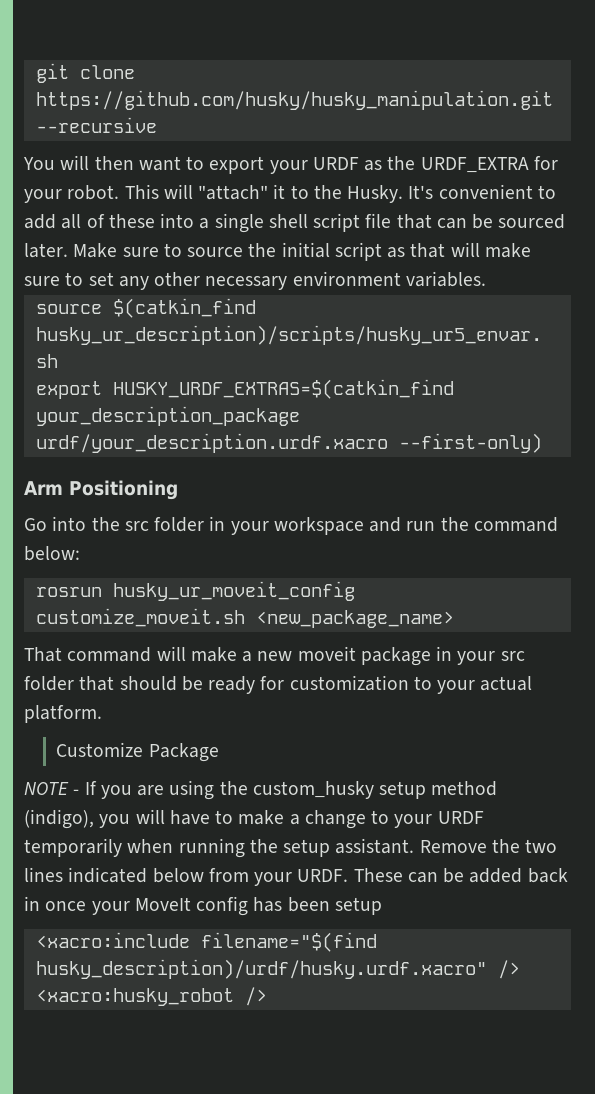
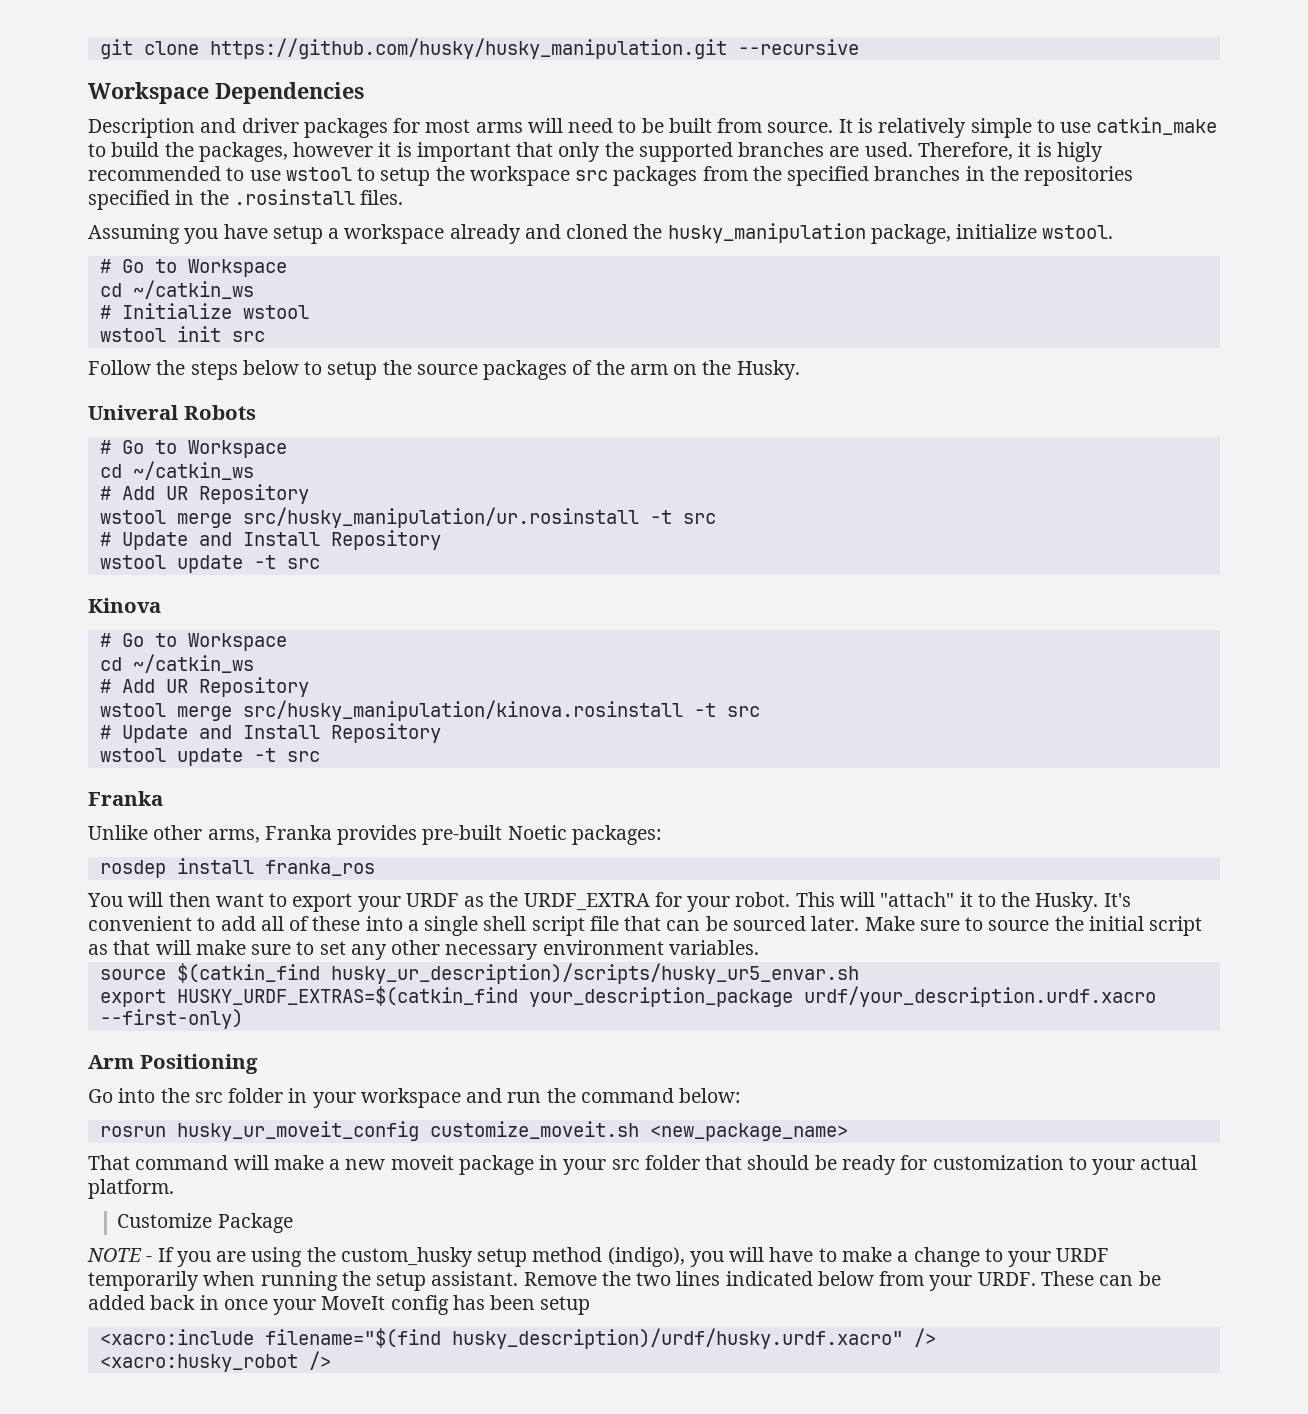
+ Workspace Dependencies
+ Description and driver packages for most arms will need to be built from source. It is relatively simple to use catkin_make to build the packages, however it is important that only the supported branches are used. Therefore, it is higly recommended to use wstool to setup the workspace src packages from the specified branches in the repositories specified in the .rosinstall files.
+ Assuming you have setup a workspace already and cloned the husky_manipulation package, initialize wstool.
+ # Go to Workspace
+ cd ~/catkin_ws
+ # Initialize wstool
+ wstool init src
+ Follow the steps below to setup the source packages of the arm on the Husky.
+ Univeral Robots
+ # Go to Workspace
+ cd ~/catkin_ws
+ # Add UR Repository
+ wstool merge src/husky_manipulation/ur.rosinstall -t src
+ # Update and Install Repository
+ wstool update -t src
+ Kinova
+ # Go to Workspace
+ cd ~/catkin_ws
+ # Add UR Repository
+ wstool merge src/husky_manipulation/kinova.rosinstall -t src
+ # Update and Install Repository
+ wstool update -t src
+ Franka
+ Unlike other arms, Franka provides pre-built Noetic packages:
+ rosdep install franka_ros

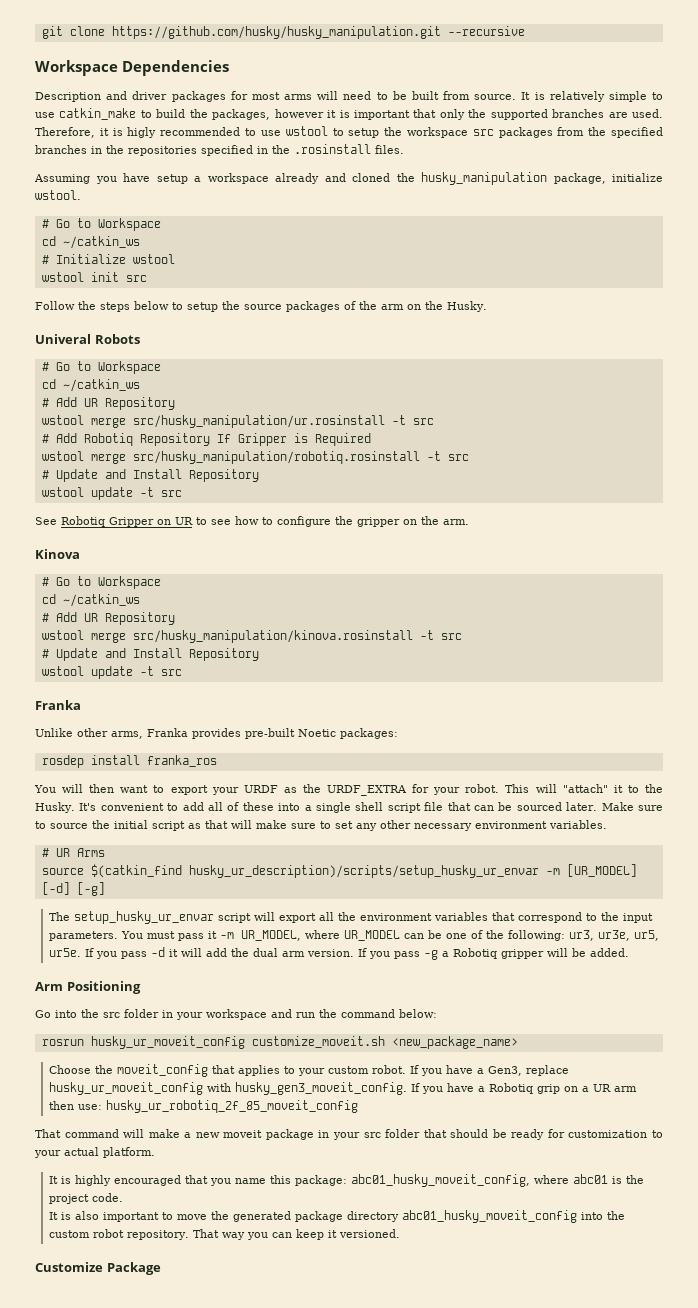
  wstool merge src/husky_manipulation/ur.rosinstall -t src
+ # Add Robotiq Repository If Gripper is Required
+ wstool merge src/husky_manipulation/robotiq.rosinstall -t src
  # Update and Install Repository
  wstool update -t src
+ See Robotiq Gripper on UR to see how to configure the gripper on the arm.
+ # UR Arms
- source $(catkin_find husky_ur_description)/scripts/husky_ur5_envar.sh
- export HUSKY_URDF_EXTRAS=$(catkin_find your_description_package urdf/your_description.urdf.xacro --first-only)
+ source $(catkin_find husky_ur_description)/scripts/setup_husky_ur_envar -m [UR_MODEL] [-d] [-g]
+ The setup_husky_ur_envar script will export all the environment variables that correspond to the input parameters. You must pass it -m UR_MODEL, where UR_MODEL can be one of the following: ur3, ur3e, ur5, ur5e. If you pass -d it will add the dual arm version. If you pass -g a Robotiq gripper will be added.
+ Choose the moveit_config that applies to your custom robot. If you have a Gen3, replace husky_ur_moveit_config with husky_gen3_moveit_config. If you have a Robotiq grip on a UR arm then use: husky_ur_robotiq_2f_85_moveit_config
+ It is highly encouraged that you name this package: abc01_husky_moveit_config, where abc01 is the project code.
+ It is also important to move the generated package directory abc01_husky_moveit_config into the custom robot repository. That way you can keep it versioned.
  Customize Package
- NOTE - If you are using the custom_husky setup method (indigo), you will have to make a change to your URDF temporarily when running the setup assistant. Remove the two lines indicated below from your URDF. These can be added back in once your MoveIt config has been setup
- <xacro:include filename="$(find husky_description)/urdf/husky.urdf.xacro" />
- <xacro:husky_robot />

